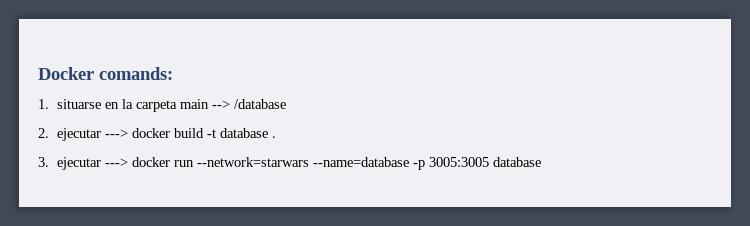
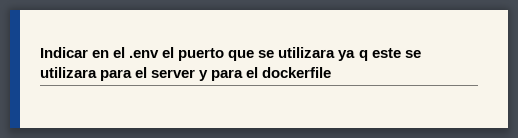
- Docker comands:
- 1. situarse en la carpeta main --> /database
- 2. ejecutar ---> docker build -t database .
- 3. ejecutar ---> docker run --network=starwars --name=database -p 3005:3005 database
+ Indicar en el .env el puerto que se utilizara ya q este se utilizara para el server y para el dockerfile

